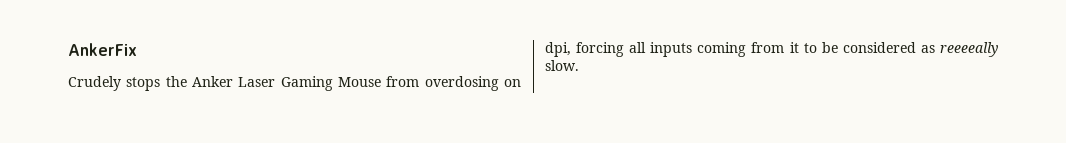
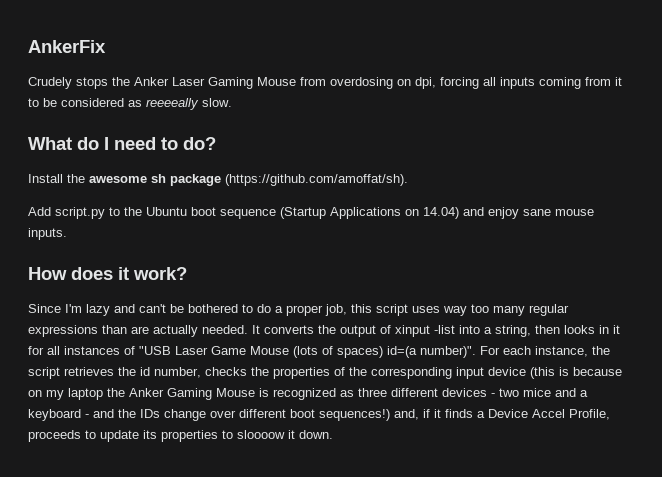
+ What do I need to do?
+ Install the awesome sh package (https://github.com/amoffat/sh).
+ Add script.py to the Ubuntu boot sequence (Startup Applications on 14.04) and enjoy sane mouse inputs.
+ How does it work?
+ Since I'm lazy and can't be bothered to do a proper job, this script uses way too many regular expressions than are actually needed. It converts the output of xinput -list into a string, then looks in it for all instances of "USB Laser Game Mouse (lots of spaces) id=(a number)". For each instance, the script retrieves the id number, checks the properties of the corresponding input device (this is because on my laptop the Anker Gaming Mouse is recognized as three different devices - two mice and a keyboard - and the IDs change over different boot sequences!) and, if it finds a Device Accel Profile, proceeds to update its properties to sloooow it down.

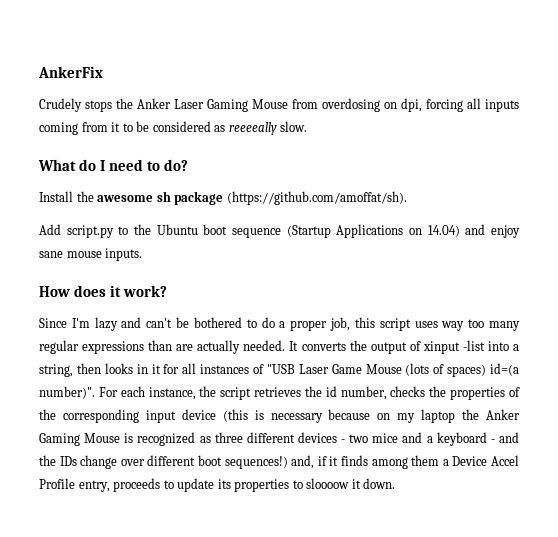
- For each instance, the script retrieves the id number, checks the properties of the corresponding input device (this is because on my laptop the Anker Gaming Mouse is recognized as three different devices - two mice and a keyboard - and the IDs change over different boot sequences!) and, if it finds a Device Accel Profile, proceeds to update its properties to sloooow it down.
+ For each instance, the script retrieves the id number, checks the properties of the corresponding input device (this is necessary because on my laptop the Anker Gaming Mouse is recognized as three different devices - two mice and a keyboard - and the IDs change over different boot sequences!) and, if it finds among them a Device Accel Profile entry, proceeds to update its properties to sloooow it down.

